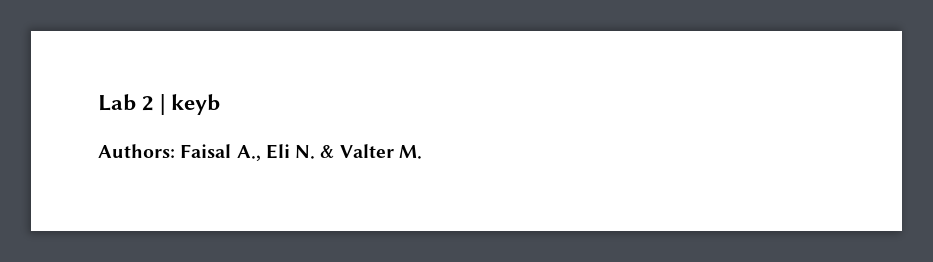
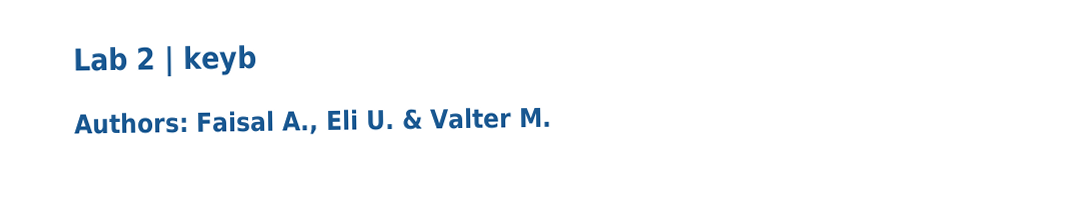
- Authors: Faisal A., Eli N. & Valter M.
+ Authors: Faisal A., Eli U. & Valter M.

